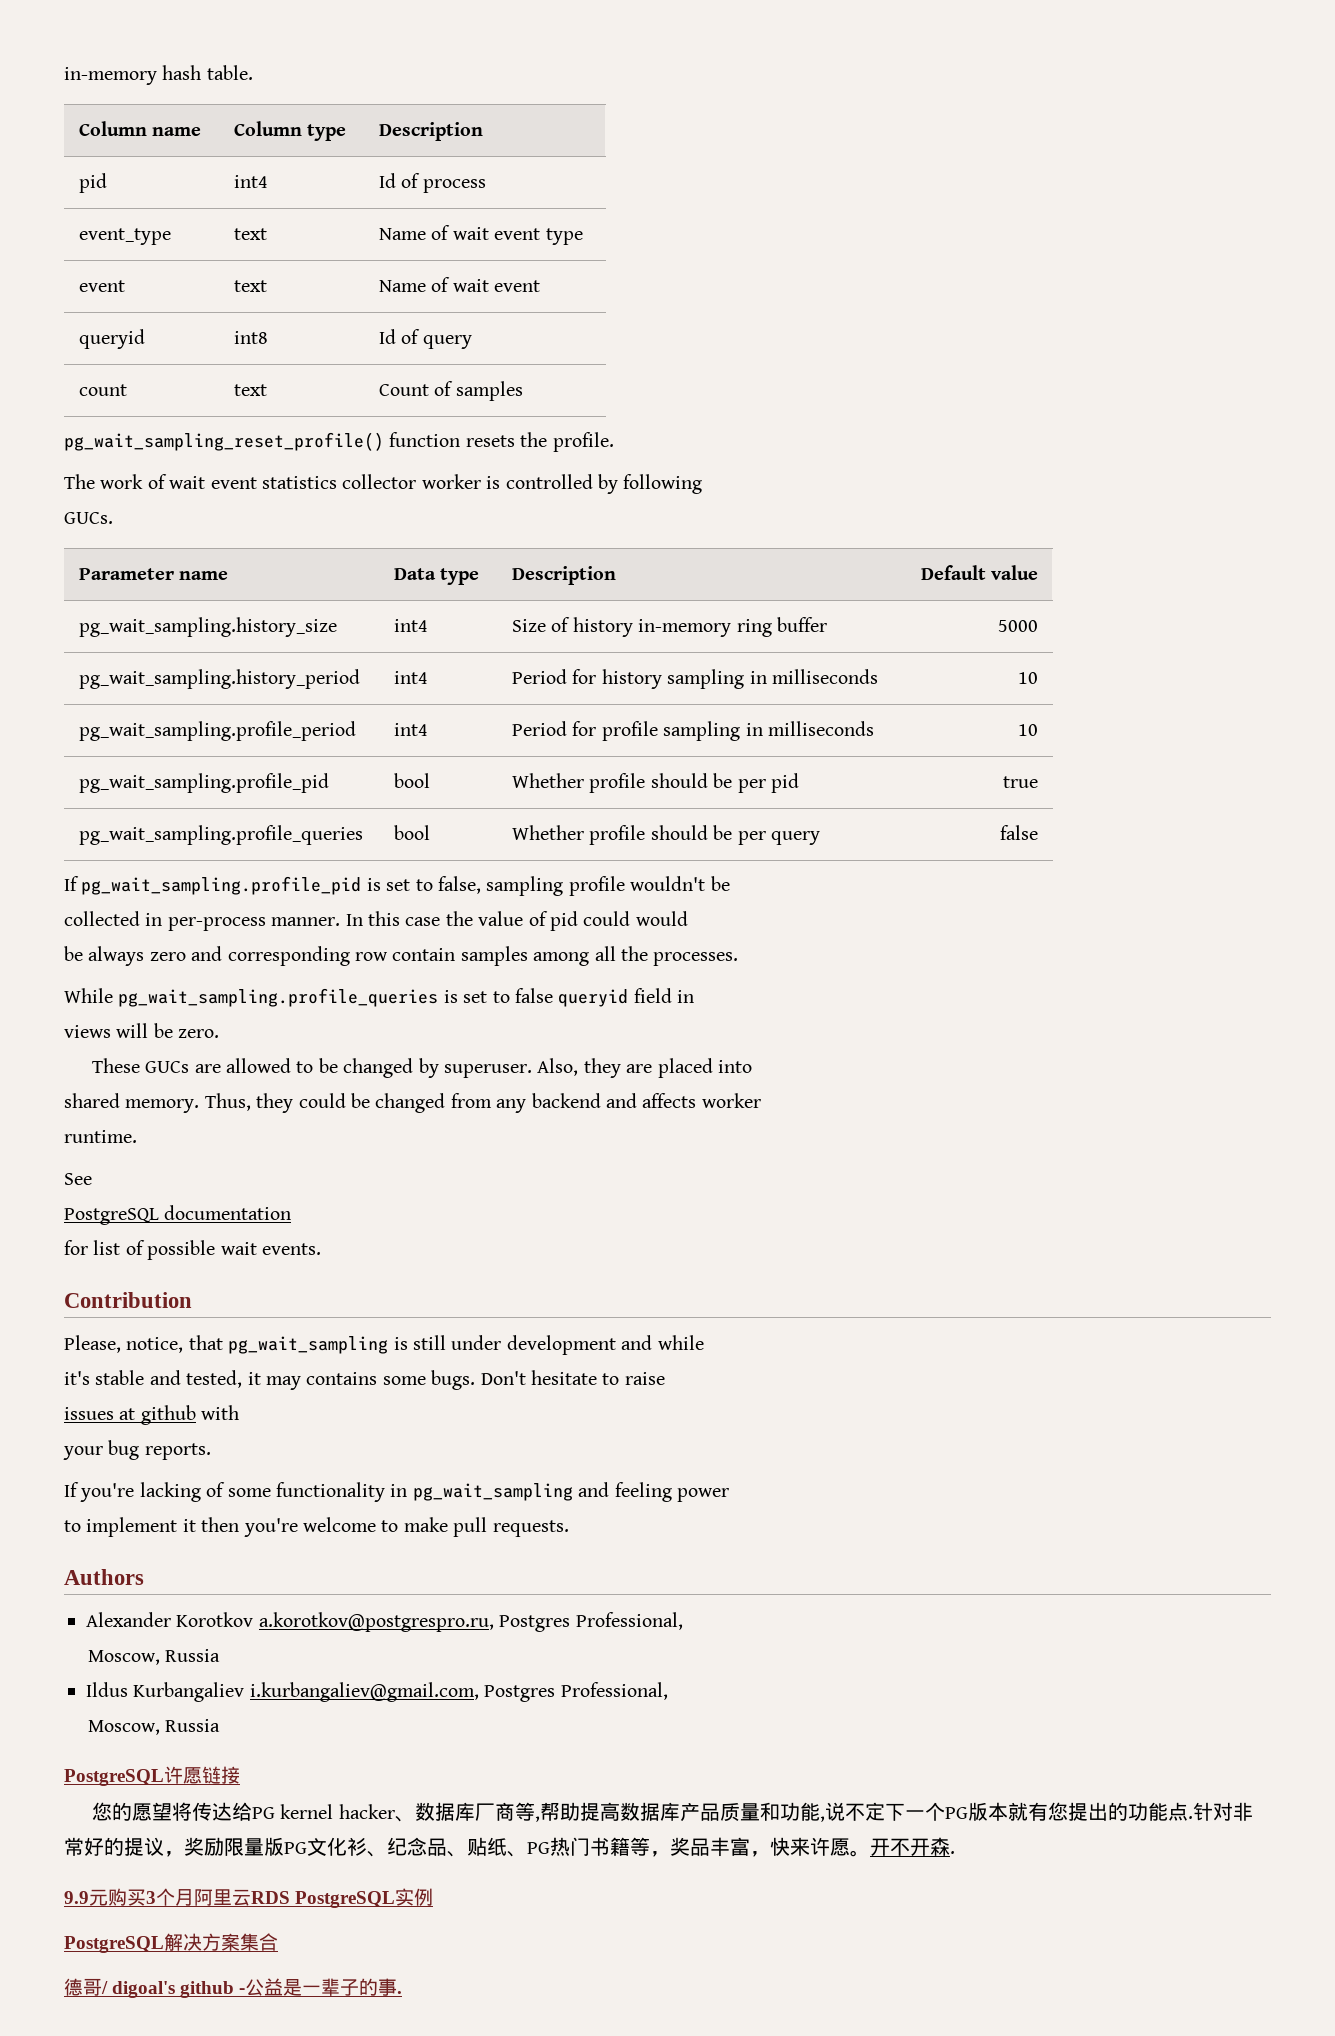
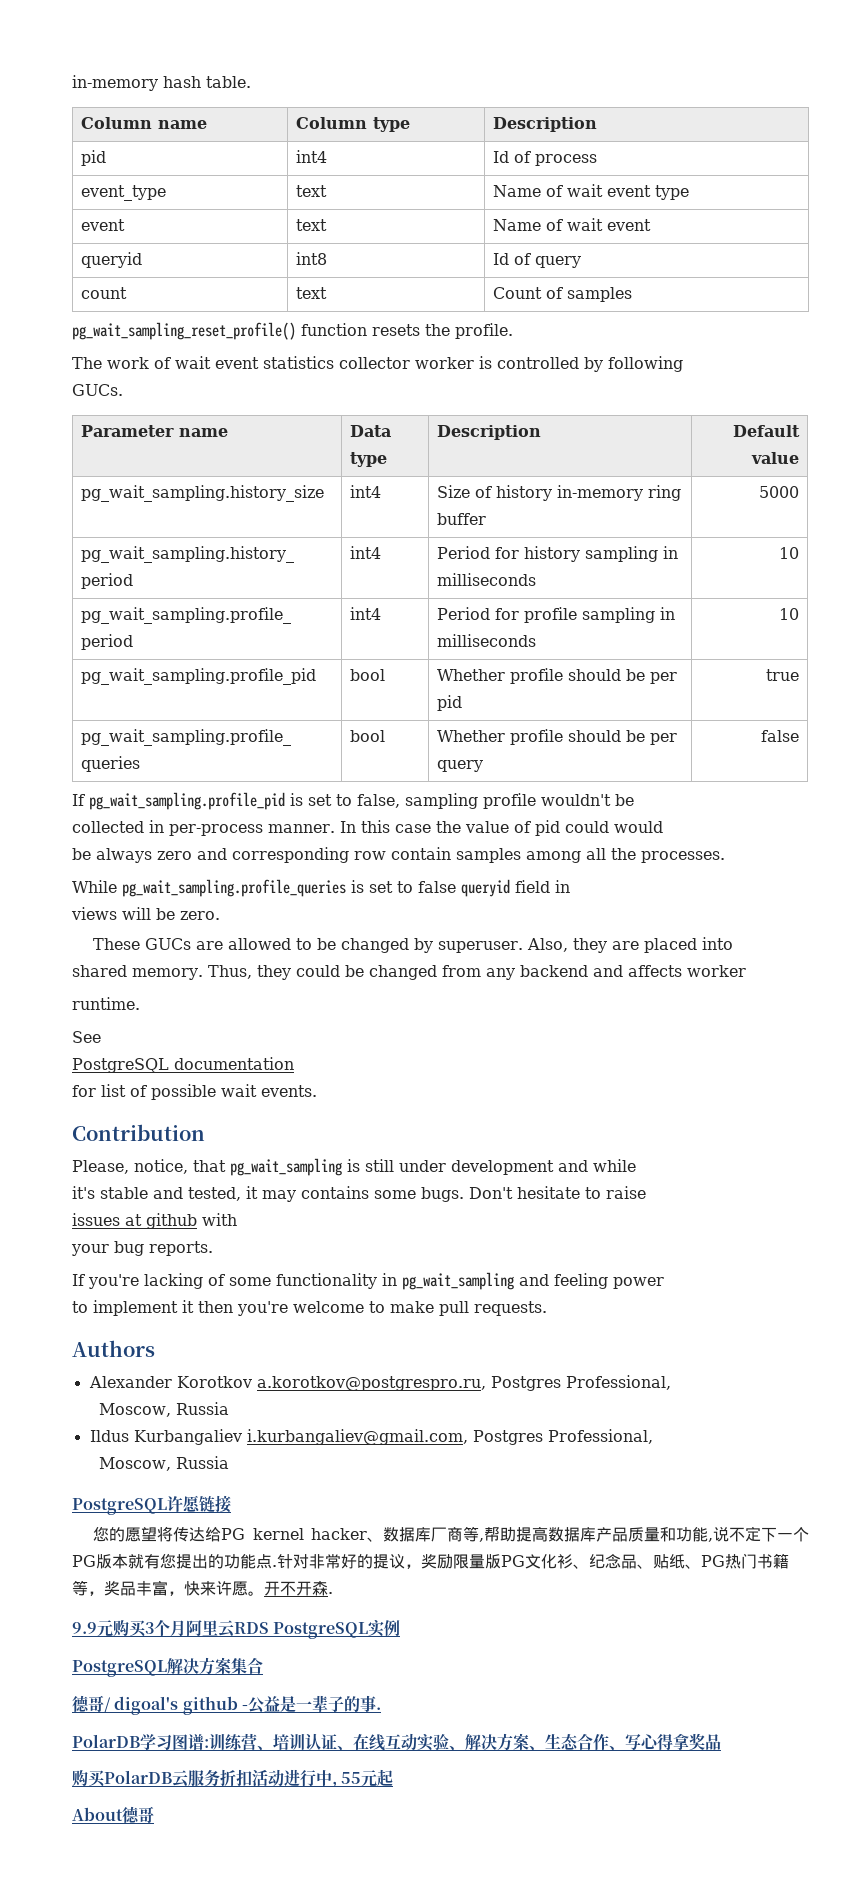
+ PolarDB学习图谱:训练营、培训认证、在线互动实验、解决方案、生态合作、写心得拿奖品
+ 购买PolarDB云服务折扣活动进行中, 55元起
+ About德哥

